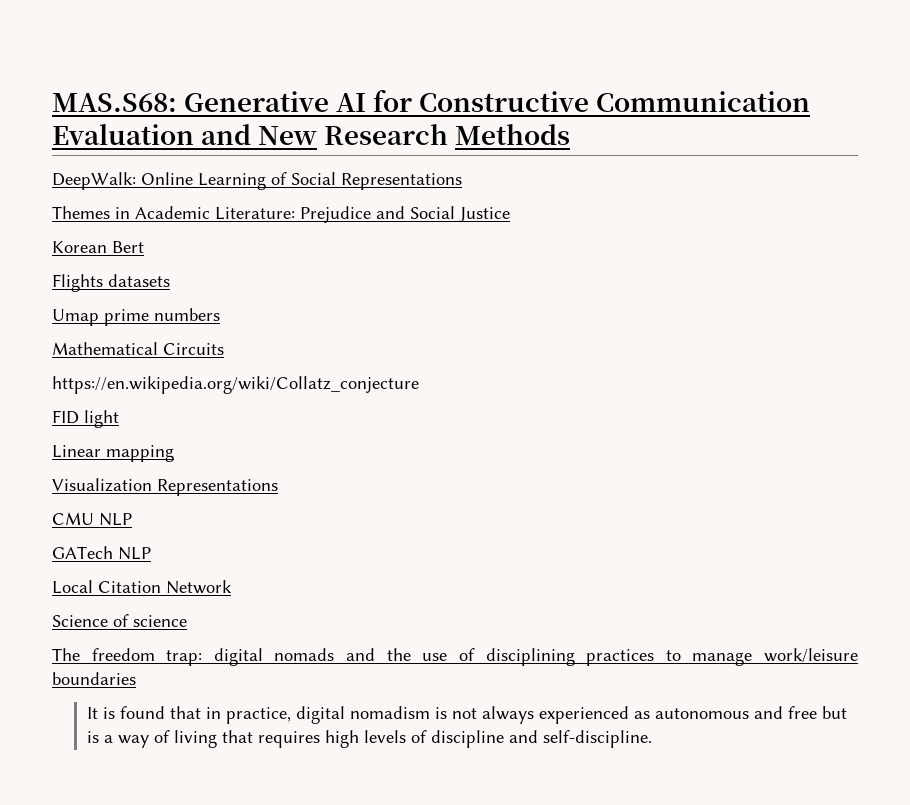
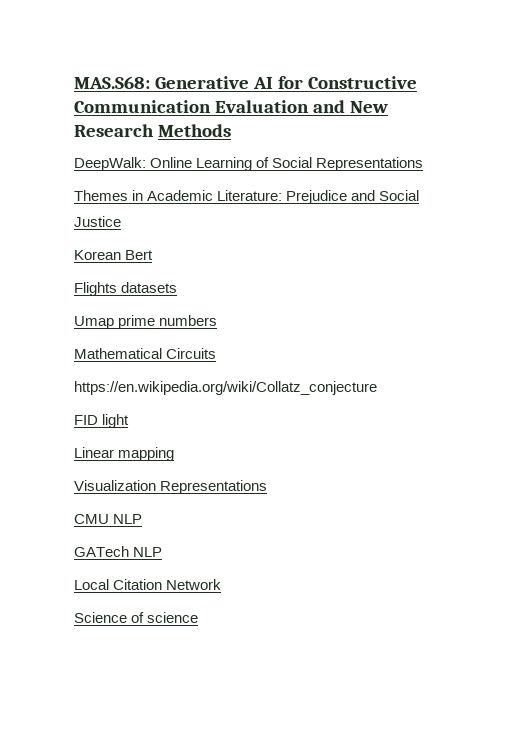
- The freedom trap: digital nomads and the use of disciplining practices to manage work/leisure boundaries
- It is found that in practice, digital nomadism is not always experienced as autonomous and free but is a way of living that requires high levels of discipline and self-discipline.

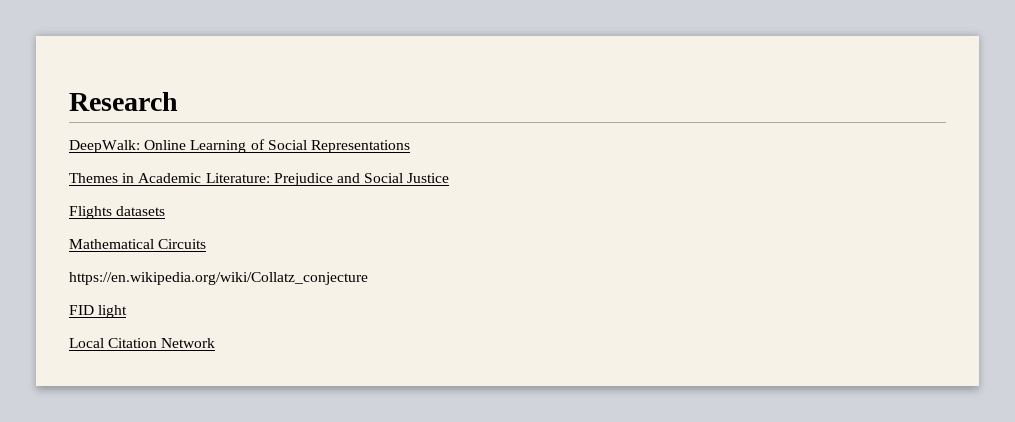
- MAS.S68: Generative AI for Constructive Communication Evaluation and New Research Methods
+ Research
- Korean Bert
- Umap prime numbers
- Linear mapping
- Visualization Representations
- CMU NLP
- GATech NLP
- Science of science

